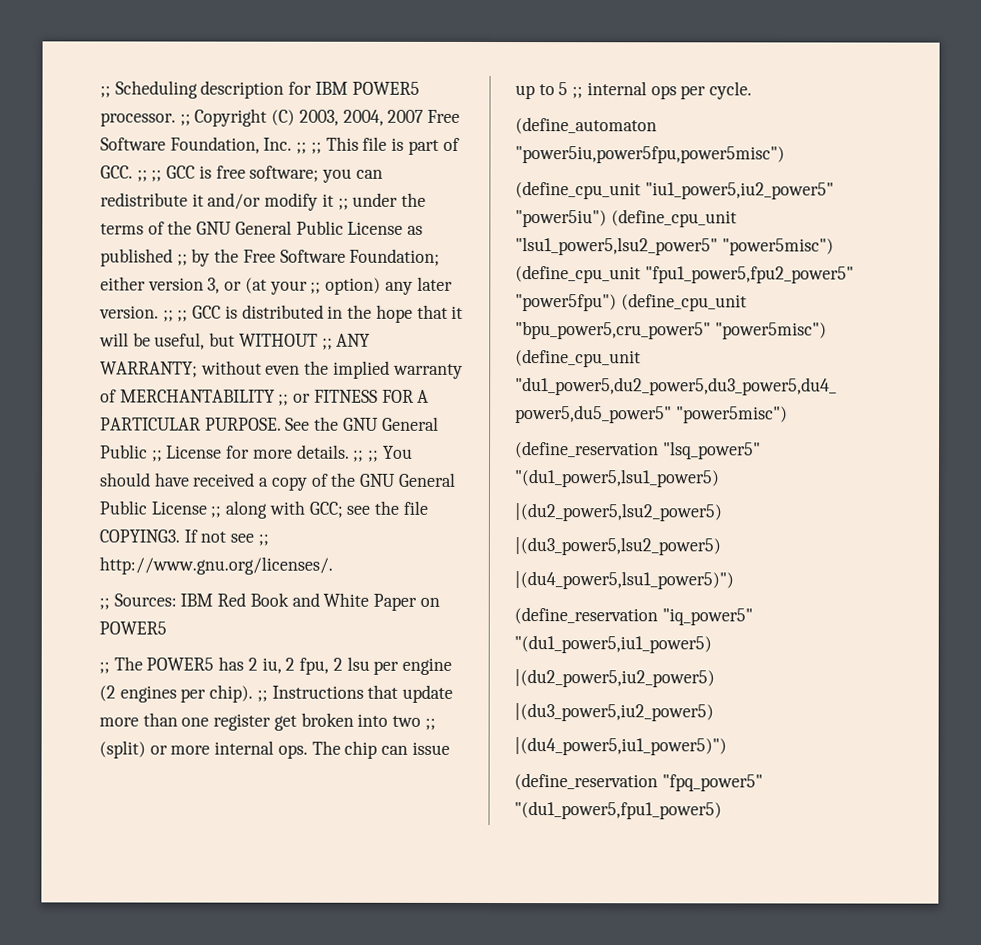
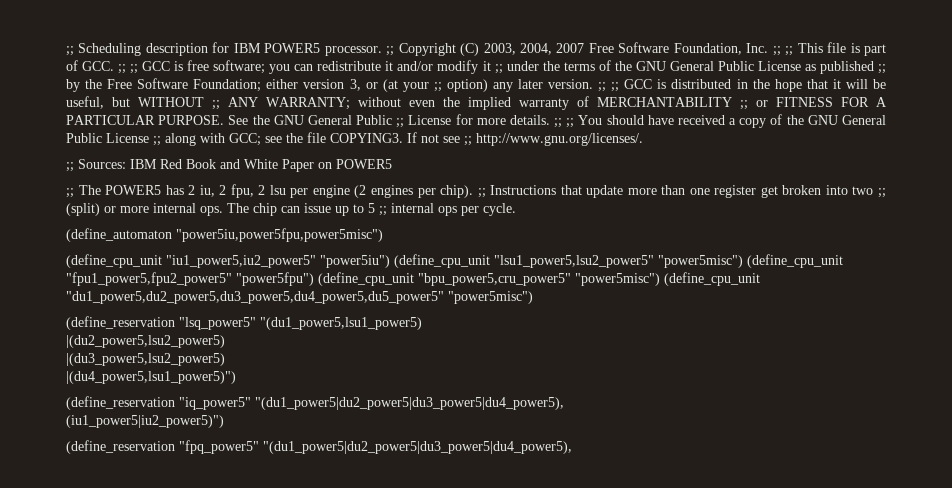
- (define_reservation "iq_power5" "(du1_power5,iu1_power5)
- |(du2_power5,iu2_power5)
- |(du3_power5,iu2_power5)
- |(du4_power5,iu1_power5)")
+ (define_reservation "iq_power5" "(du1_power5|du2_power5|du3_power5|du4_power5),
+ (iu1_power5|iu2_power5)")
- (define_reservation "fpq_power5" "(du1_power5,fpu1_power5)
+ (define_reservation "fpq_power5" "(du1_power5|du2_power5|du3_power5|du4_power5),

